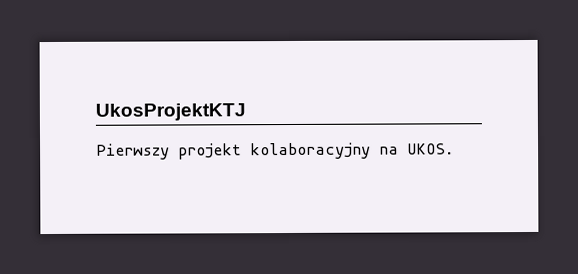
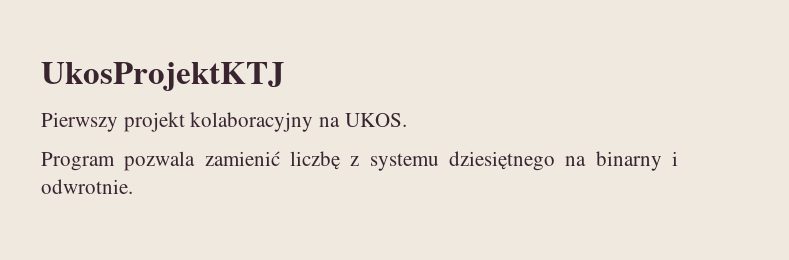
+ Program pozwala zamienić liczbę z systemu dziesiętnego na binarny i odwrotnie.

